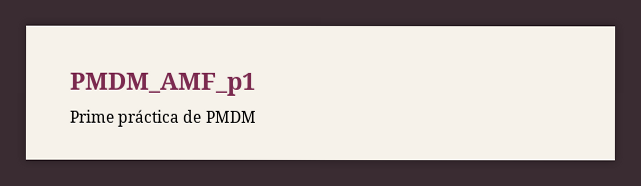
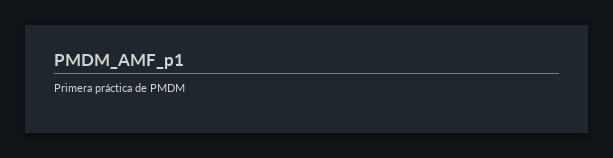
- Prime práctica de PMDM
+ Primera práctica de PMDM

